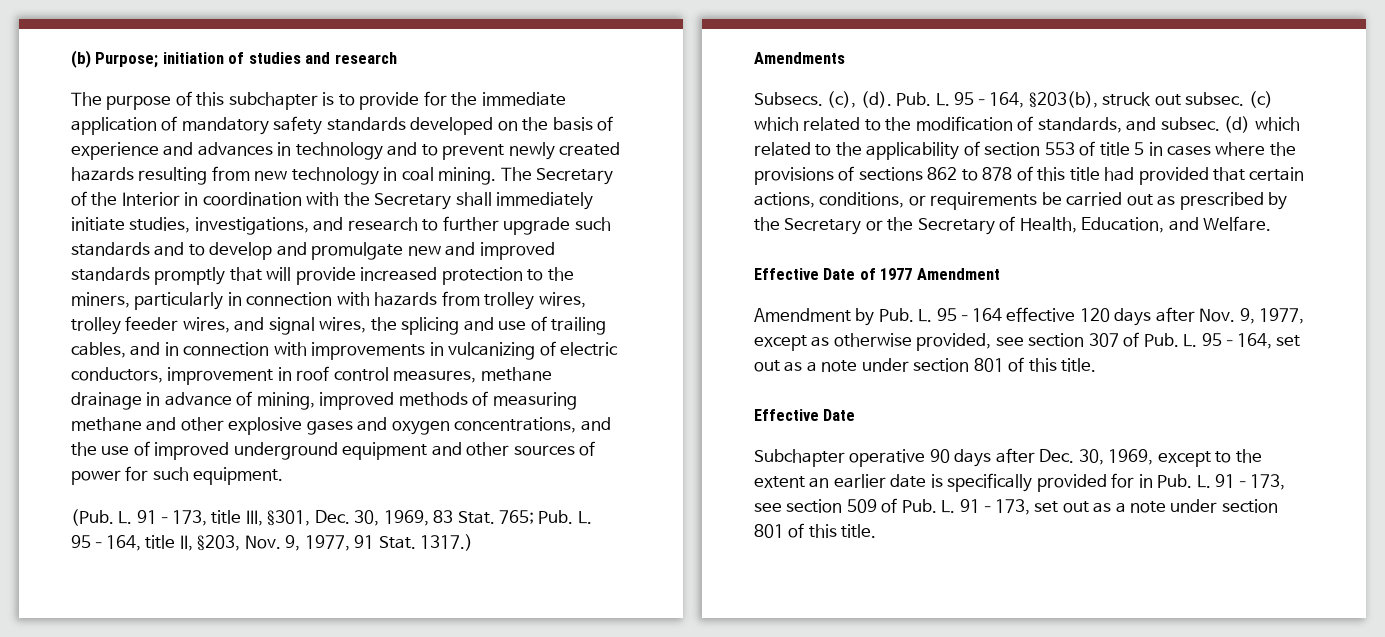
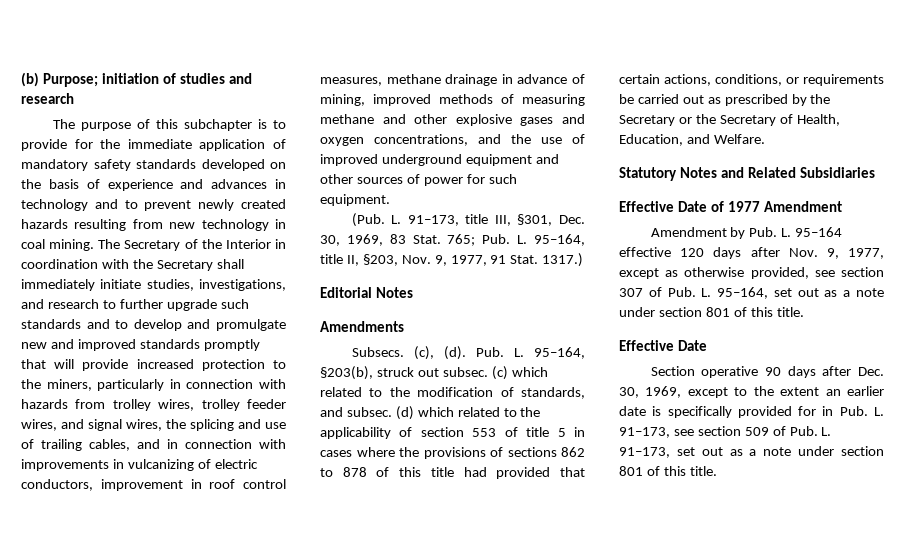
+ Editorial Notes
+ Statutory Notes and Related Subsidiaries
- Subchapter operative 90 days after Dec. 30, 1969, except to the extent an earlier date is specifically provided for in Pub. L. 91–173, see section 509 of Pub. L. 91–173, set out as a note under section 801 of this title.
+ Section operative 90 days after Dec. 30, 1969, except to the extent an earlier date is specifically provided for in Pub. L. 91–173, see section 509 of Pub. L. 91–173, set out as a note under section 801 of this title.

